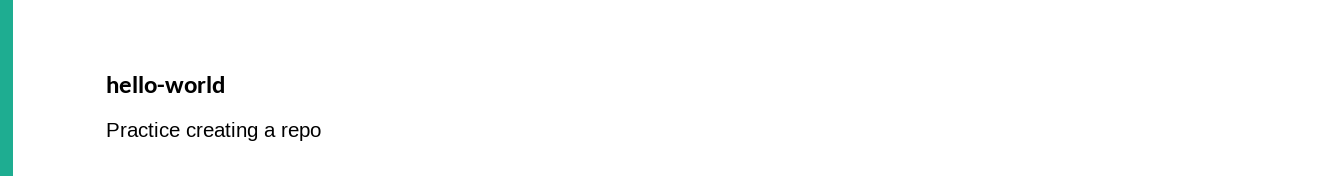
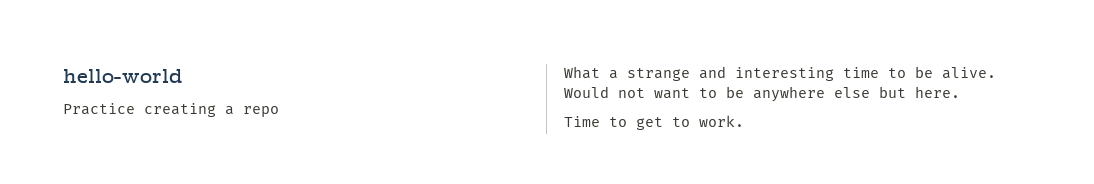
+ What a strange and interesting time to be alive. Would not want to be anywhere else but here.
+ Time to get to work.

